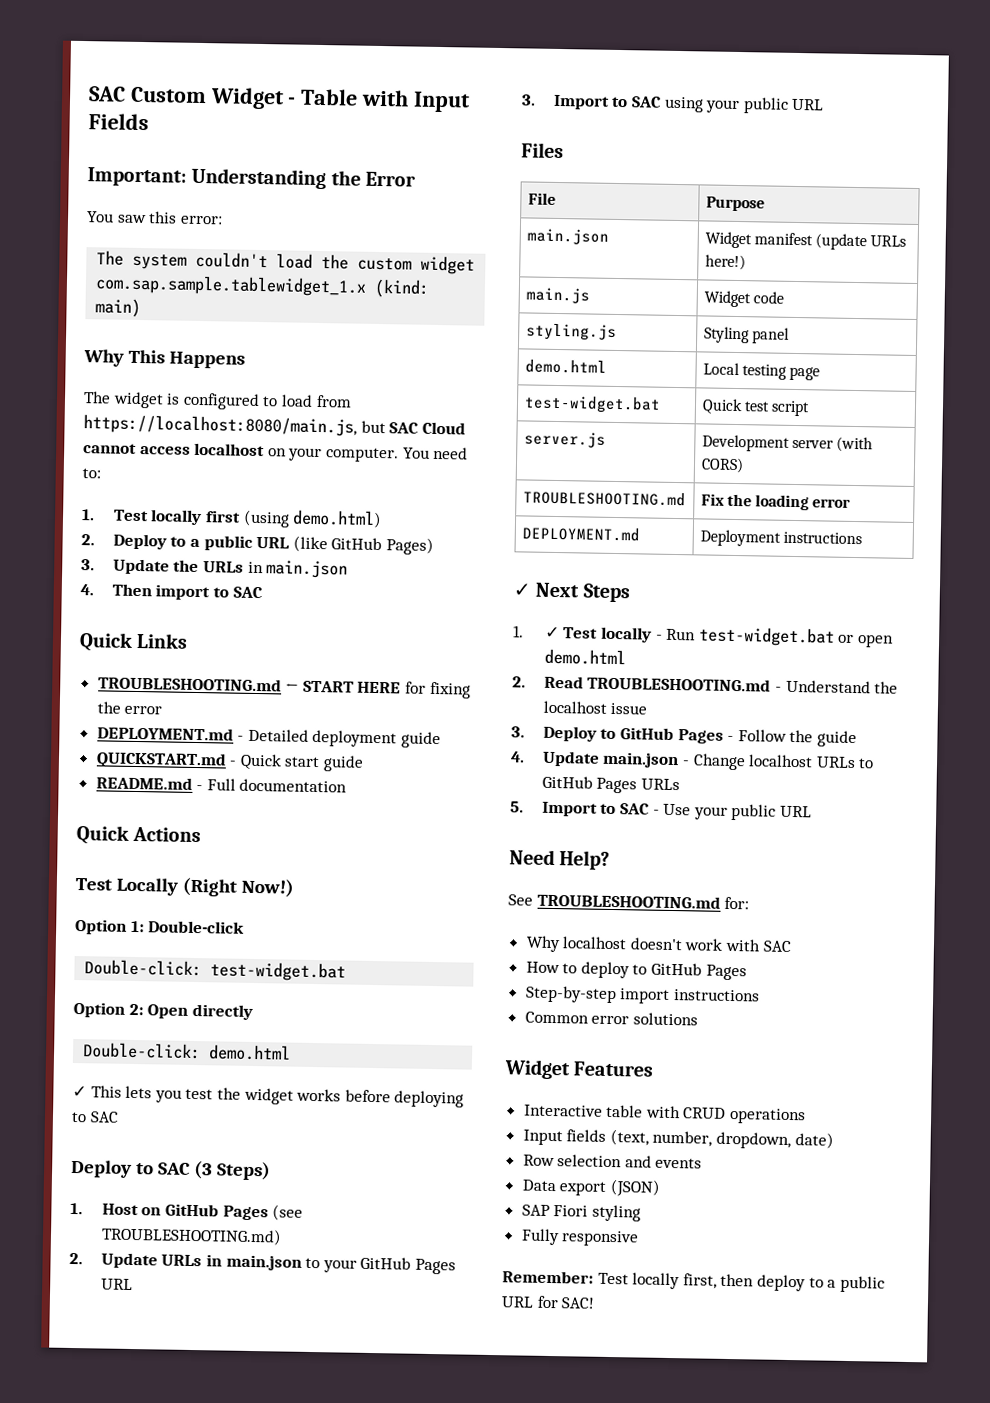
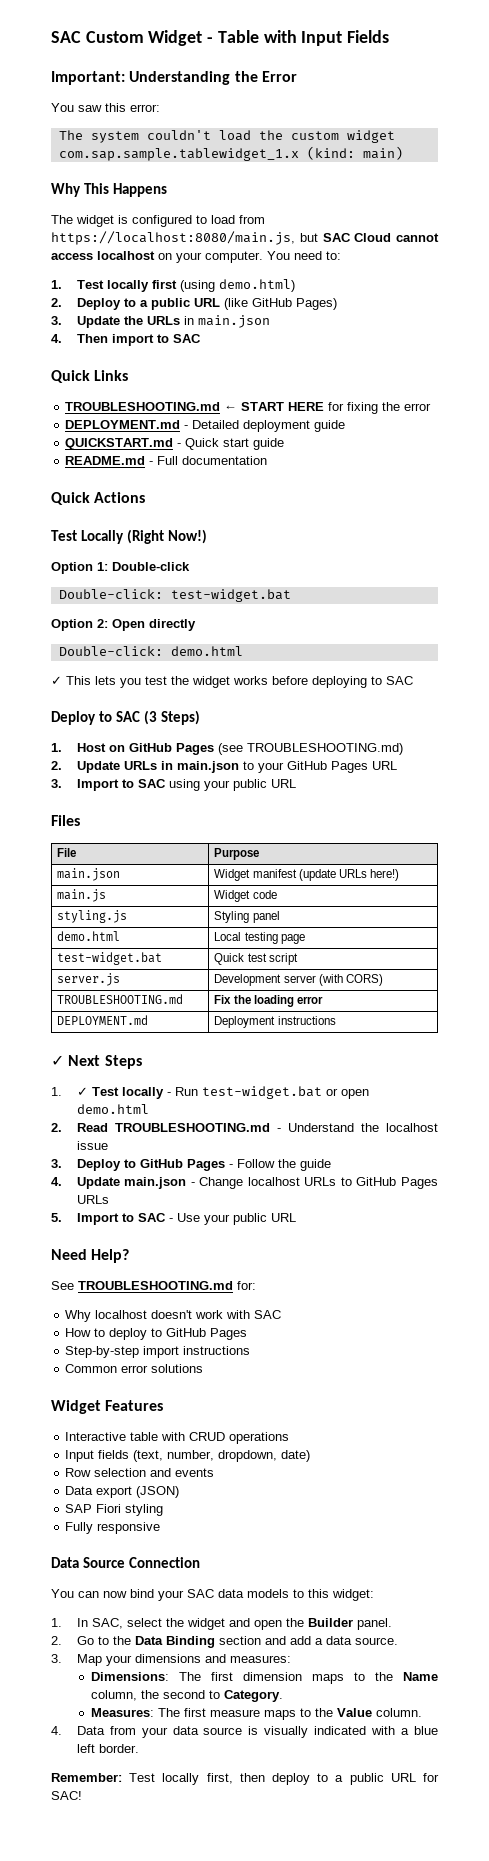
+ Data Source Connection
+ You can now bind your SAC data models to this widget:
+ 1. In SAC, select the widget and open the Builder panel.
+ 2. Go to the Data Binding section and add a data source.
+ 3. Map your dimensions and measures:
+ Dimensions: The first dimension maps to the Name column, the second to Category.
+ Measures: The first measure maps to the Value column.
+ 4. Data from your data source is visually indicated with a blue left border.

